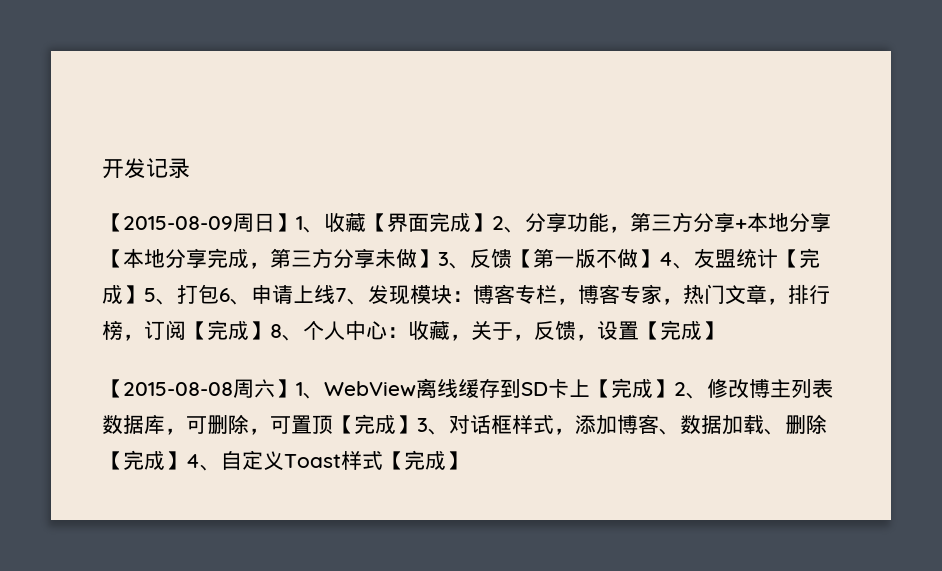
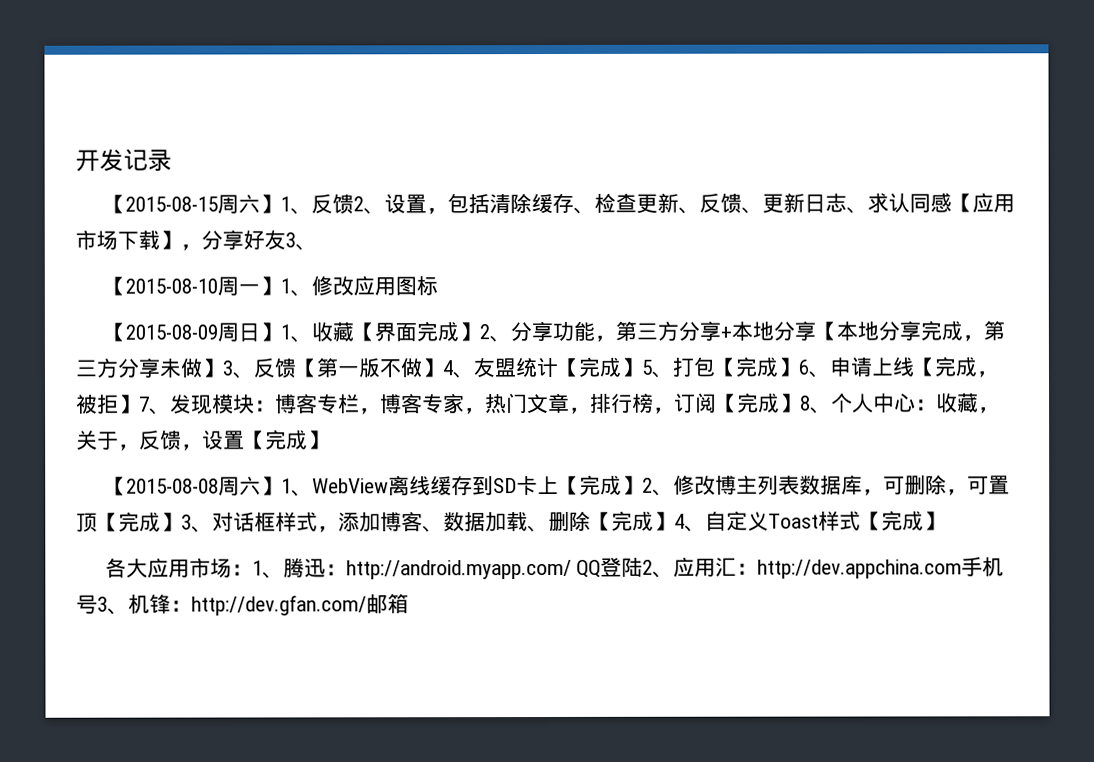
+ 【2015-08-15周六】1、反馈2、设置，包括清除缓存、检查更新、反馈、更新日志、求认同感【应用市场下载】，分享好友3、
+ 【2015-08-10周一】1、修改应用图标
- 【2015-08-09周日】1、收藏【界面完成】2、分享功能，第三方分享+本地分享【本地分享完成，第三方分享未做】3、反馈【第一版不做】4、友盟统计【完成】5、打包6、申请上线7、发现模块：
+ 【2015-08-09周日】1、收藏【界面完成】2、分享功能，第三方分享+本地分享【本地分享完成，第三方分享未做】3、反馈【第一版不做】4、友盟统计【完成】5、打包【完成】6、申请上线【完成，被拒】7、发现模块：
+ 各大应用市场：1、腾迅：http://android.myapp.com/ QQ登陆2、应用汇：http://dev.appchina.com手机号3、机锋：http://dev.gfan.com/邮箱

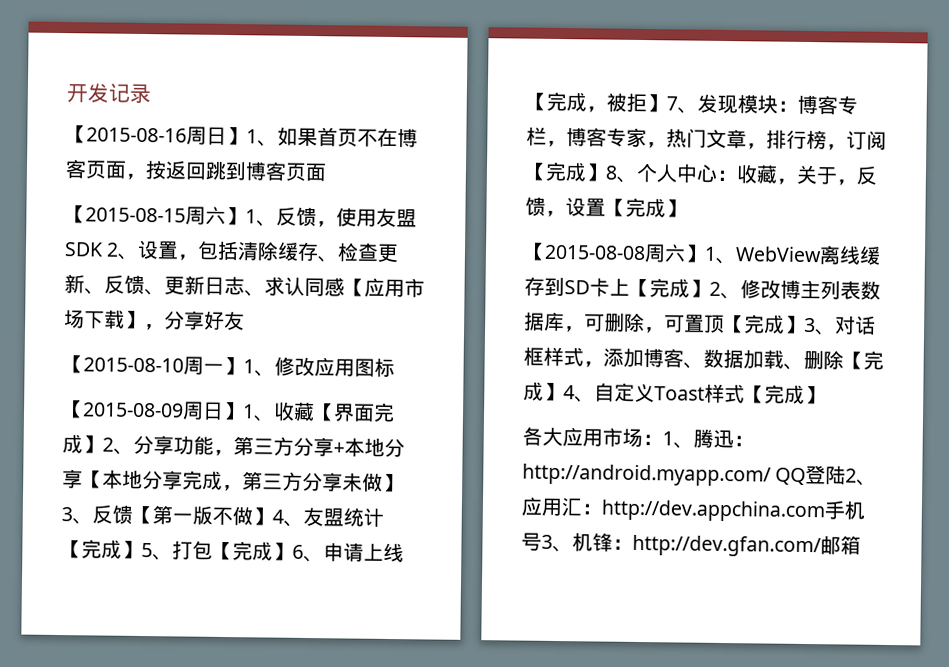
+ 【2015-08-16周日】1、如果首页不在博客页面，按返回跳到博客页面
- 【2015-08-15周六】1、反馈2、设置，包括清除缓存、检查更新、反馈、更新日志、求认同感【应用市场下载】，分享好友3、
+ 【2015-08-15周六】1、反馈，使用友盟SDK 2、设置，包括清除缓存、检查更新、反馈、更新日志、求认同感【应用市场下载】，分享好友

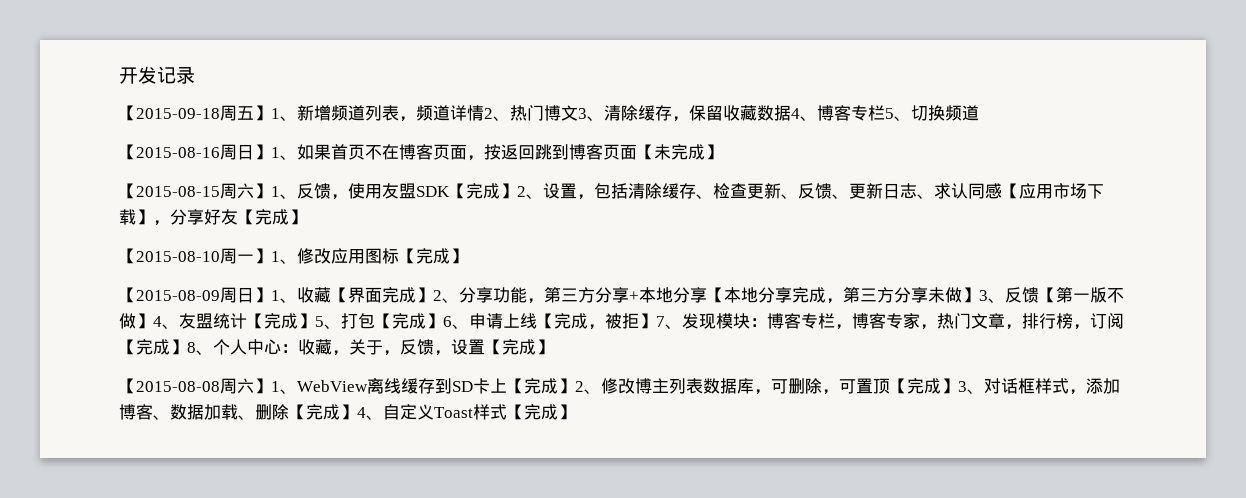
+ 【2015-09-18周五】1、新增频道列表，频道详情2、热门博文3、清除缓存，保留收藏数据4、博客专栏5、切换频道
- 【2015-08-16周日】1、如果首页不在博客页面，按返回跳到博客页面
+ 【2015-08-16周日】1、如果首页不在博客页面，按返回跳到博客页面【未完成】
- 【2015-08-15周六】1、反馈，使用友盟SDK 2、设置，包括清除缓存、检查更新、反馈、更新日志、求认同感【应用市场下载】，分享好友
+ 【2015-08-15周六】1、反馈，使用友盟SDK【完成】2、设置，包括清除缓存、检查更新、反馈、更新日志、求认同感【应用市场下载】，分享好友【完成】
- 【2015-08-10周一】1、修改应用图标
+ 【2015-08-10周一】1、修改应用图标【完成】
- 各大应用市场：1、腾迅：http://android.myapp.com/ QQ登陆2、应用汇：http://dev.appchina.com手机号3、机锋：http://dev.gfan.com/邮箱

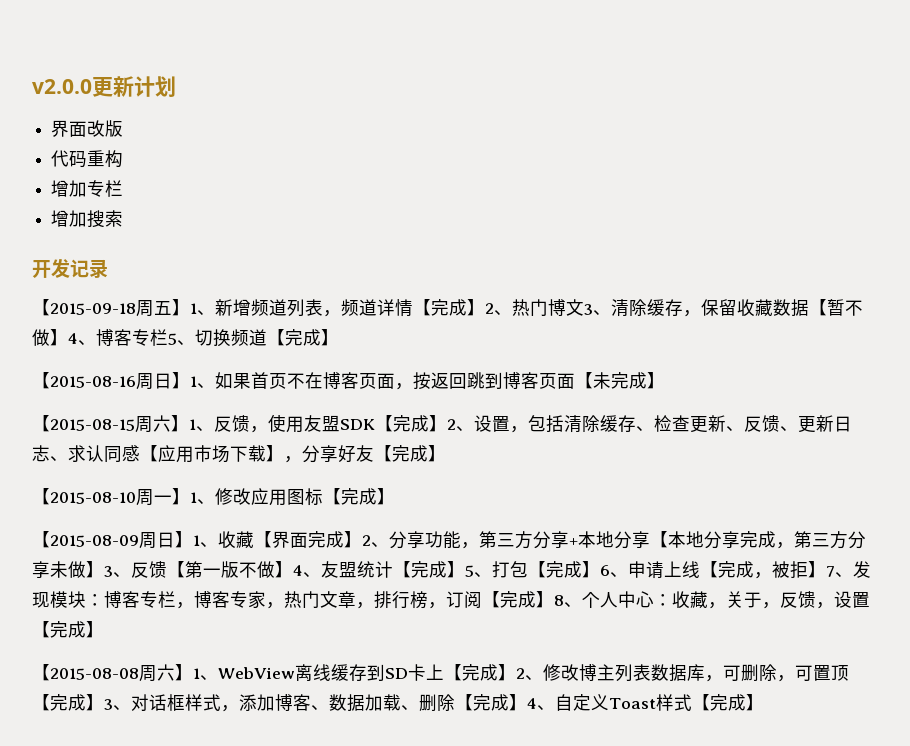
+ v2.0.0更新计划
+ 界面改版
+ 代码重构
+ 增加专栏
+ 增加搜索
- 【2015-09-18周五】1、新增频道列表，频道详情2、热门博文3、清除缓存，保留收藏数据4、博客专栏5、切换频道
+ 【2015-09-18周五】1、新增频道列表，频道详情【完成】2、热门博文3、清除缓存，保留收藏数据【暂不做】4、博客专栏5、切换频道【完成】

